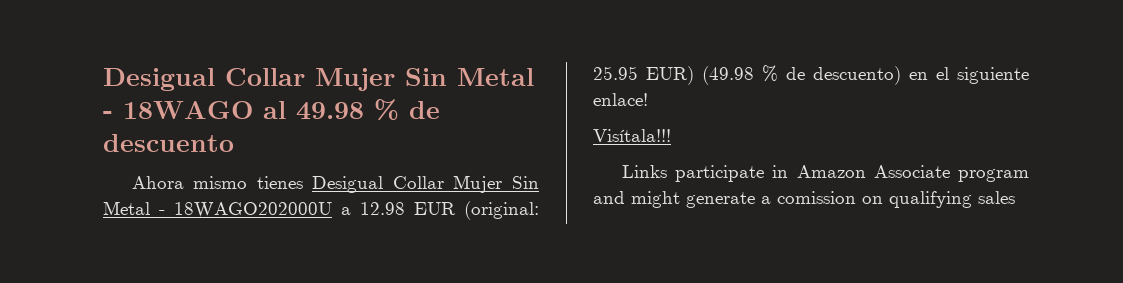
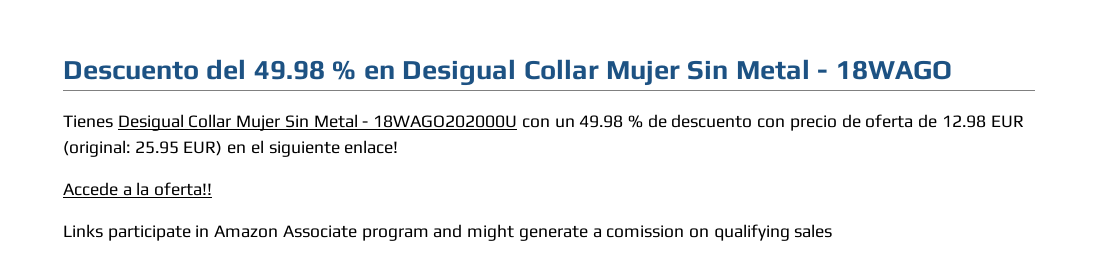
- Desigual Collar Mujer Sin Metal - 18WAGO al 49.98 % de descuento
- Ahora mismo tienes Desigual Collar Mujer Sin Metal - 18WAGO202000U a 12.98 EUR (original: 25.95 EUR) (49.98 % de descuento) en el siguiente enlace!
+ Descuento del 49.98 % en Desigual Collar Mujer Sin Metal - 18WAGO
+ Tienes Desigual Collar Mujer Sin Metal - 18WAGO202000U con un 49.98 % de descuento con precio de oferta de 12.98 EUR (original: 25.95 EUR) en el siguiente enlace!
- Visítala!!!
+ Accede a la oferta!!

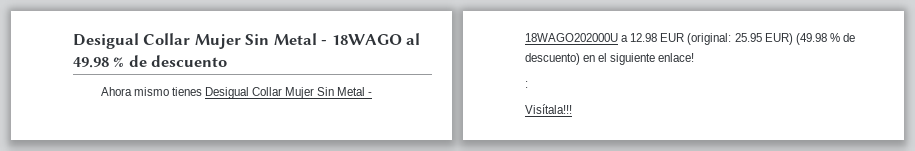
- Descuento del 49.98 % en Desigual Collar Mujer Sin Metal - 18WAGO
- Tienes Desigual Collar Mujer Sin Metal - 18WAGO202000U con un 49.98 % de descuento con precio de oferta de 12.98 EUR (original: 25.95 EUR) en el siguiente enlace!
+ Desigual Collar Mujer Sin Metal - 18WAGO al 49.98 % de descuento
+ Ahora mismo tienes Desigual Collar Mujer Sin Metal - 18WAGO202000U a 12.98 EUR (original: 25.95 EUR) (49.98 % de descuento) en el siguiente enlace!
- Accede a la oferta!!
- Links participate in Amazon Associate program and might generate a comission on qualifying sales
+ :
+ Visítala!!!

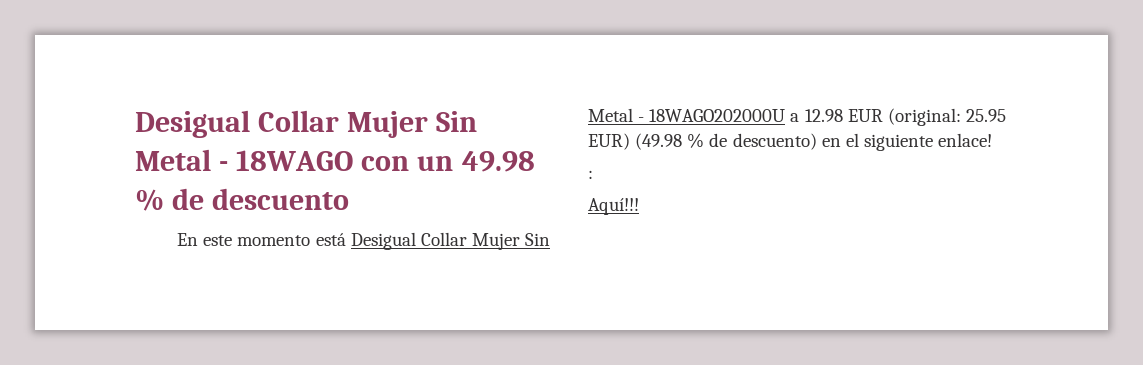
- Desigual Collar Mujer Sin Metal - 18WAGO al 49.98 % de descuento
+ Desigual Collar Mujer Sin Metal - 18WAGO con un 49.98 % de descuento
- Ahora mismo tienes Desigual Collar Mujer Sin Metal - 18WAGO202000U a 12.98 EUR (original: 25.95 EUR) (49.98 % de descuento) en el siguiente enlace!
+ En este momento está Desigual Collar Mujer Sin Metal - 18WAGO202000U a 12.98 EUR (original: 25.95 EUR) (49.98 % de descuento) en el siguiente enlace!
- Visítala!!!
+ Aquí!!!

